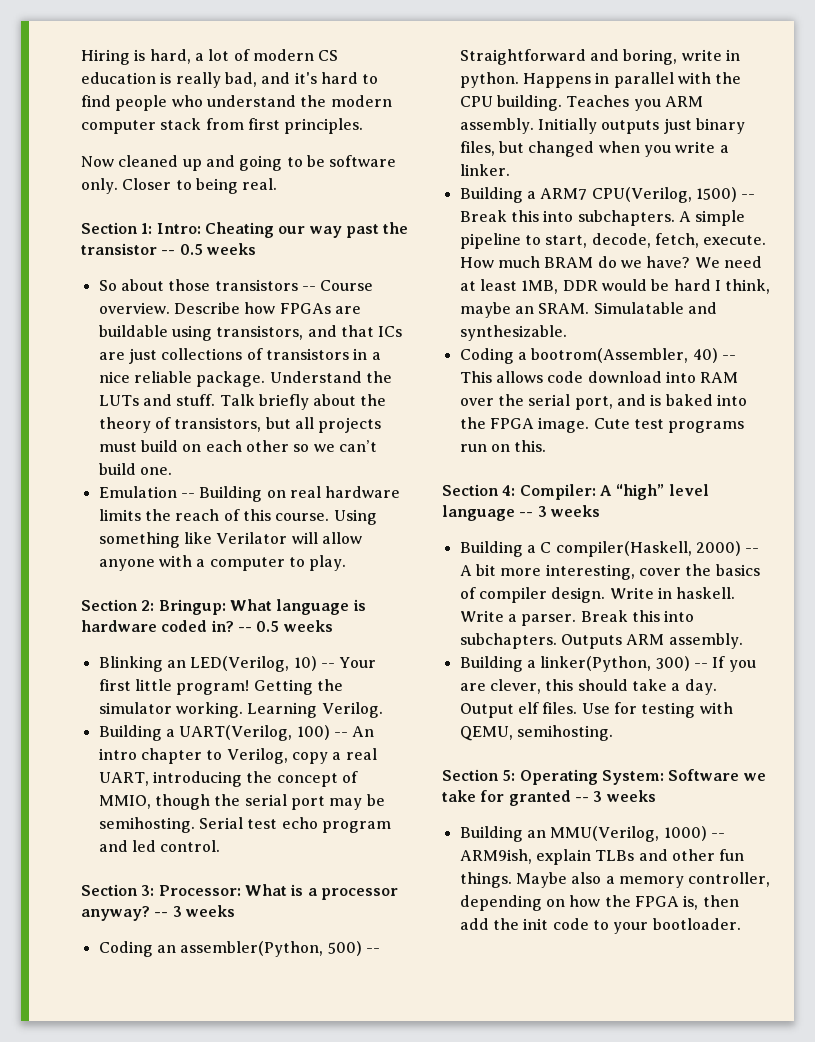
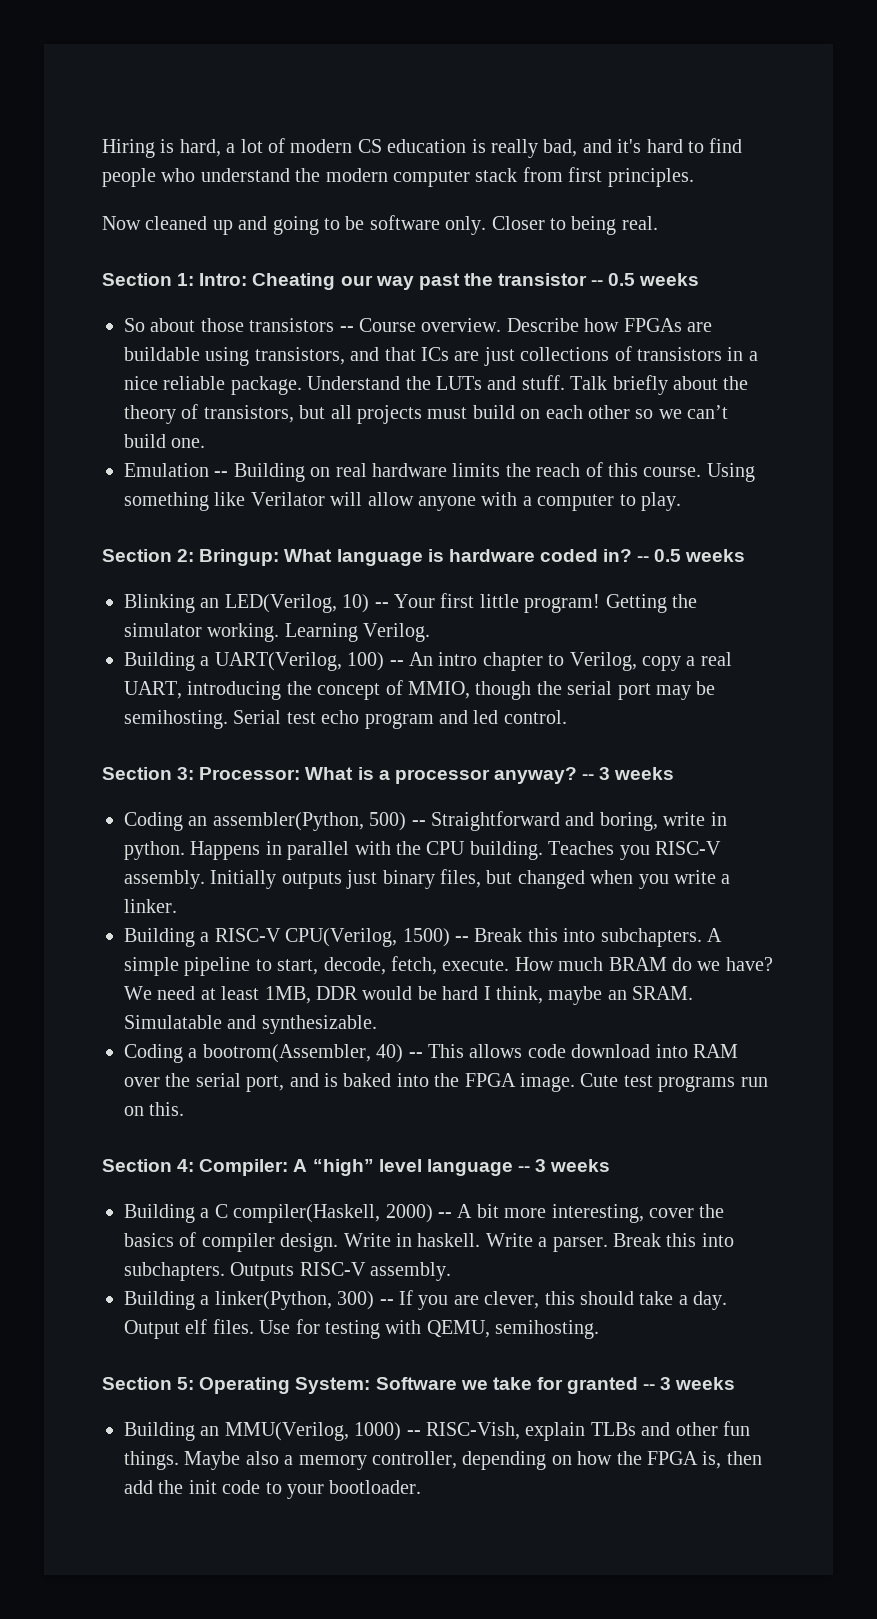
- Teaches you ARM assembly.
+ Teaches you RISC-V assembly.
- Building a ARM7 CPU(Verilog, 1500) -- Break this into subchapters.
+ Building a RISC-V CPU(Verilog, 1500) -- Break this into subchapters.
- Outputs ARM assembly.
+ Outputs RISC-V assembly.
- Building an MMU(Verilog, 1000) -- ARM9ish, explain TLBs and other fun things.
+ Building an MMU(Verilog, 1000) -- RISC-Vish, explain TLBs and other fun things.

